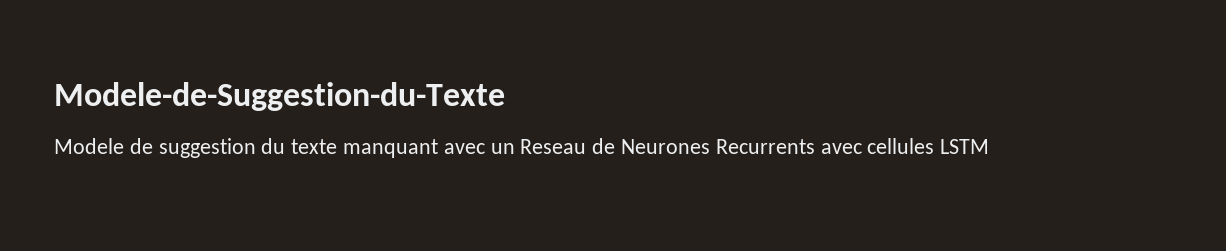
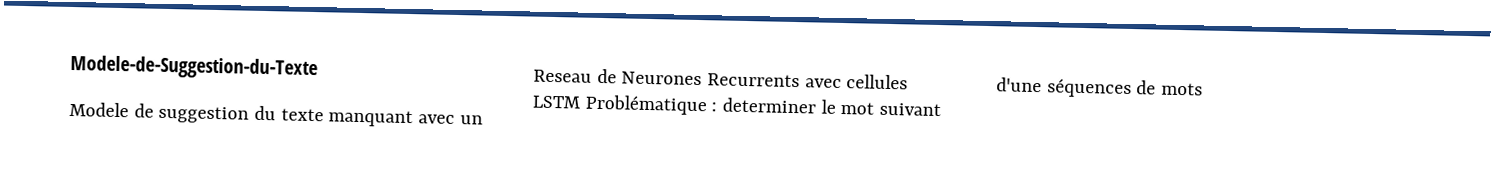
- Modele de suggestion du texte manquant avec un Reseau de Neurones Recurrents avec cellules LSTM
+ Modele de suggestion du texte manquant avec un Reseau de Neurones Recurrents avec cellules LSTM Problématique : determiner le mot suivant d'une séquences de mots

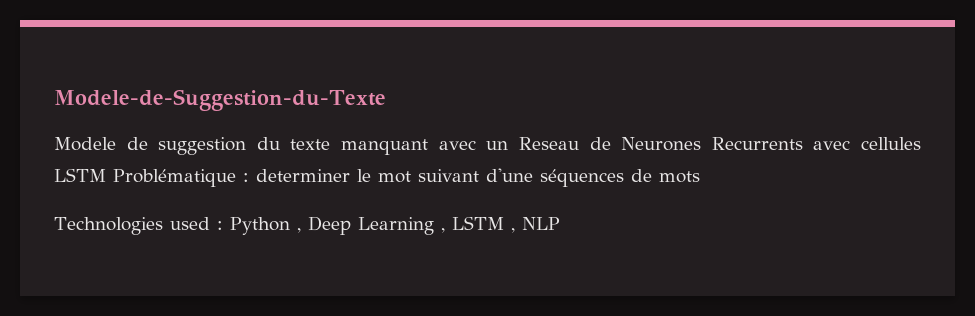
+ Technologies used : Python , Deep Learning , LSTM , NLP

